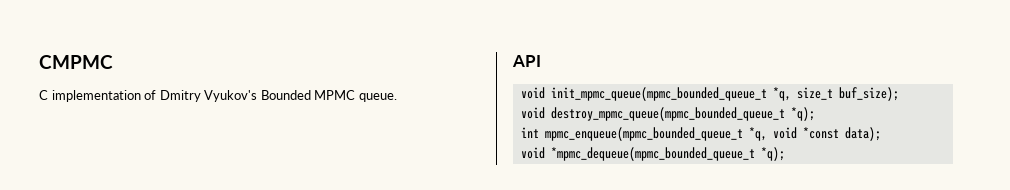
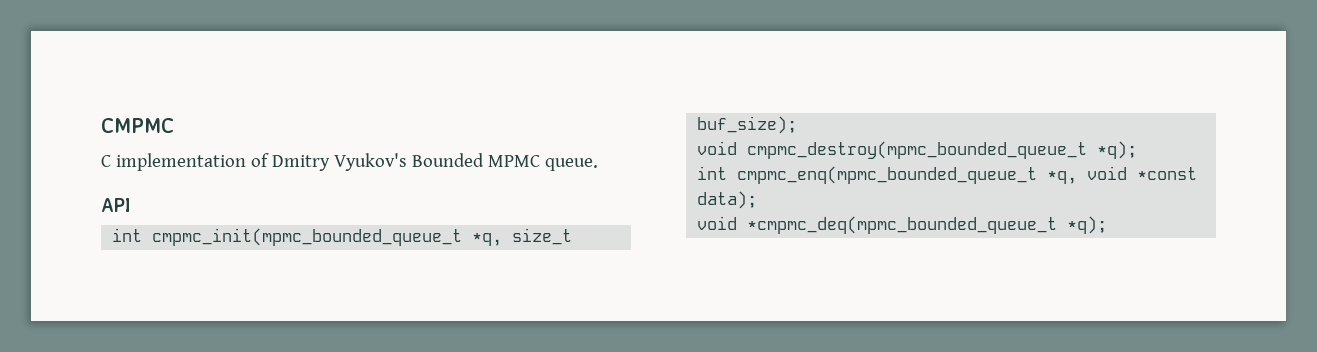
- void init_mpmc_queue(mpmc_bounded_queue_t *q, size_t buf_size);
+ int cmpmc_init(mpmc_bounded_queue_t *q, size_t buf_size);
- void destroy_mpmc_queue(mpmc_bounded_queue_t *q);
+ void cmpmc_destroy(mpmc_bounded_queue_t *q);
- int mpmc_enqueue(mpmc_bounded_queue_t *q, void *const data);
+ int cmpmc_enq(mpmc_bounded_queue_t *q, void *const data);
- void *mpmc_dequeue(mpmc_bounded_queue_t *q);
+ void *cmpmc_deq(mpmc_bounded_queue_t *q);

